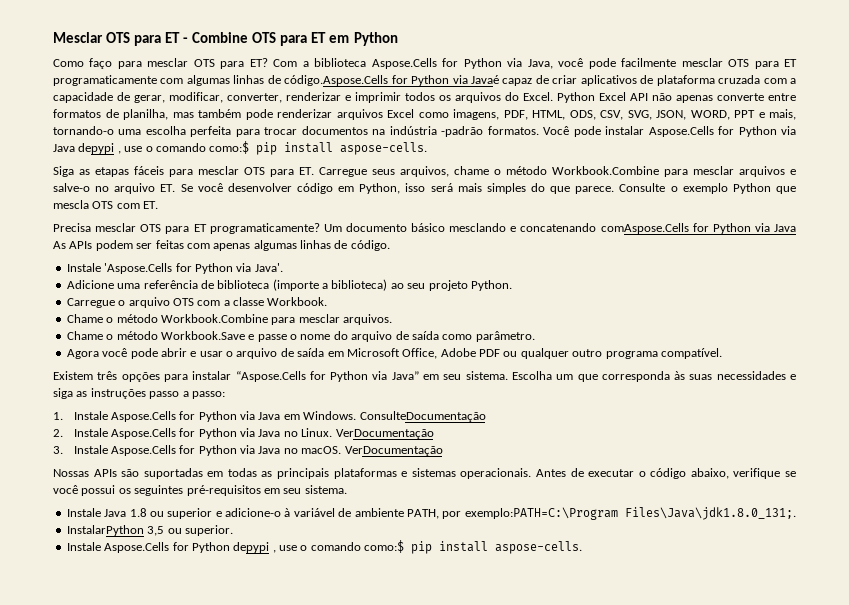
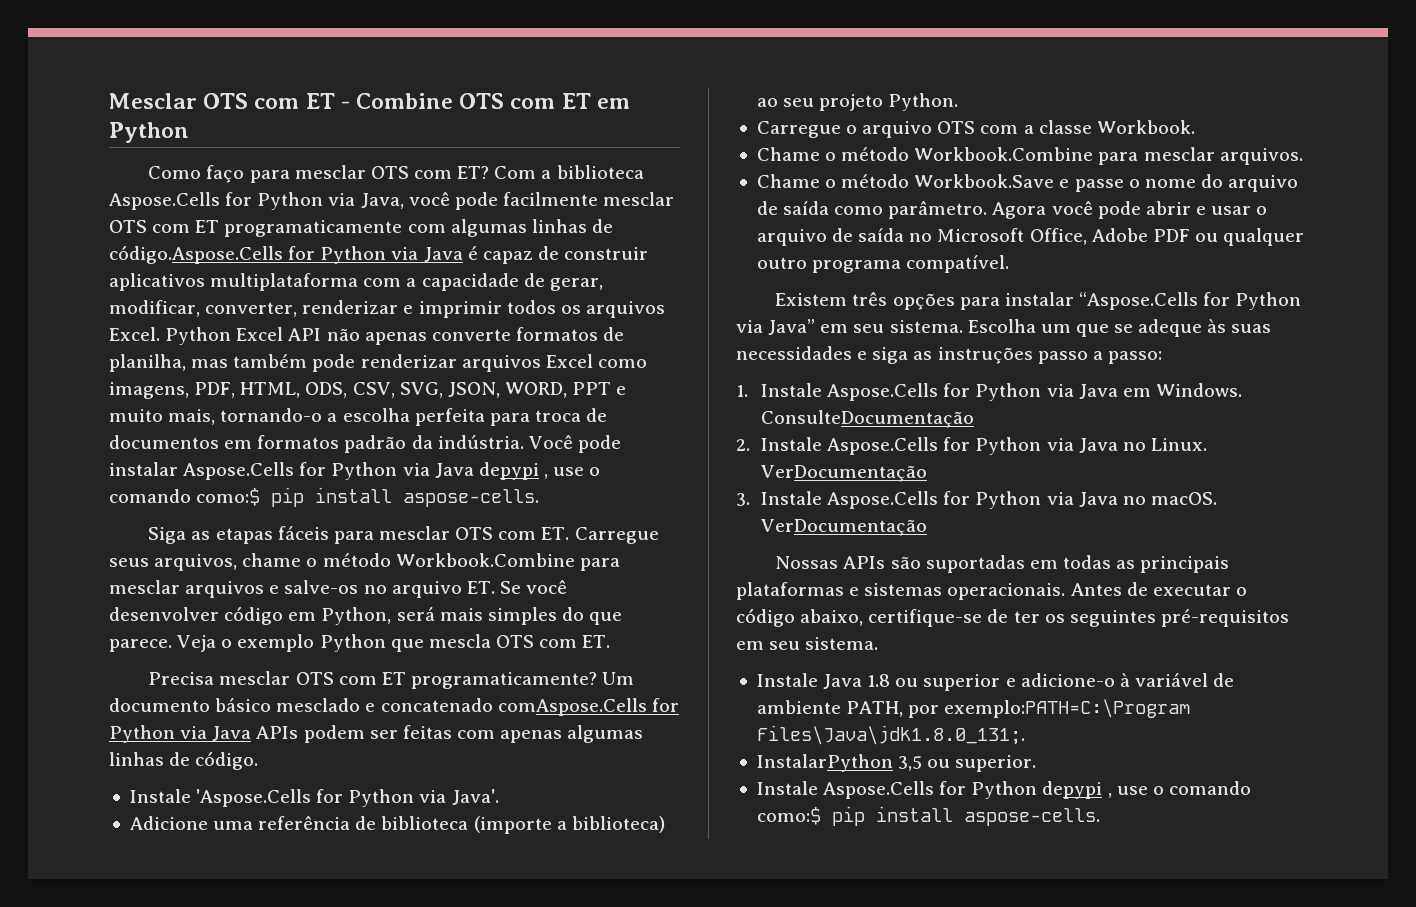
- Mesclar OTS para ET - Combine OTS para ET em Python
+ Mesclar OTS com ET - Combine OTS com ET em Python
- Como faço para mesclar OTS para ET?
+ Como faço para mesclar OTS com ET?
- Com a biblioteca Aspose.Cells for Python via Java, você pode facilmente mesclar OTS para ET programaticamente com algumas linhas de código.Aspose.Cells for Python via Javaé capaz de criar aplicativos de plataforma cruzada com a capacidade de gerar, modificar, converter, renderizar e imprimir todos os arquivos do Excel.
+ Com a biblioteca Aspose.Cells for Python via Java, você pode facilmente mesclar OTS com ET programaticamente com algumas linhas de código.Aspose.Cells for Python via Java é capaz de construir aplicativos multiplataforma com a capacidade de gerar, modificar, converter, renderizar e imprimir todos os arquivos Excel.
- Python Excel API não apenas converte entre formatos de planilha, mas também pode renderizar arquivos Excel como imagens, PDF, HTML, ODS, CSV, SVG, JSON, WORD, PPT e mais, tornando-o uma escolha perfeita para trocar documentos na indústria -padrão formatos.
+ Python Excel API não apenas converte formatos de planilha, mas também pode renderizar arquivos Excel como imagens, PDF, HTML, ODS, CSV, SVG, JSON, WORD, PPT e muito mais, tornando-o a escolha perfeita para troca de documentos em formatos padrão da indústria.
- Siga as etapas fáceis para mesclar OTS para ET. Carregue seus arquivos, chame o método Workbook.Combine para mesclar arquivos e salve-o no arquivo ET. Se você desenvolver código em Python, isso será mais simples do que parece.
+ Siga as etapas fáceis para mesclar OTS com ET. Carregue seus arquivos, chame o método Workbook.Combine para mesclar arquivos e salve-os no arquivo ET. Se você desenvolver código em Python, será mais simples do que parece.
- Consulte o exemplo Python que mescla OTS com ET.
+ Veja o exemplo Python que mescla OTS com ET.
- Precisa mesclar OTS para ET programaticamente?
+ Precisa mesclar OTS com ET programaticamente?
- Um documento básico mesclando e concatenando comAspose.Cells for Python via Java As APIs podem ser feitas com apenas algumas linhas de código.
+ Um documento básico mesclado e concatenado comAspose.Cells for Python via Java APIs podem ser feitas com apenas algumas linhas de código.
- Chame o método Workbook.Save e passe o nome do arquivo de saída como parâmetro.
- Agora você pode abrir e usar o arquivo de saída em Microsoft Office, Adobe PDF ou qualquer outro programa compatível.
+ Chame o método Workbook.Save e passe o nome do arquivo de saída como parâmetro. Agora você pode abrir e usar o arquivo de saída no Microsoft Office, Adobe PDF ou qualquer outro programa compatível.
- Escolha um que corresponda às suas necessidades e siga as instruções passo a passo:
+ Escolha um que se adeque às suas necessidades e siga as instruções passo a passo:
- Antes de executar o código abaixo, verifique se você possui os seguintes pré-requisitos em seu sistema.
+ Antes de executar o código abaixo, certifique-se de ter os seguintes pré-requisitos em seu sistema.

